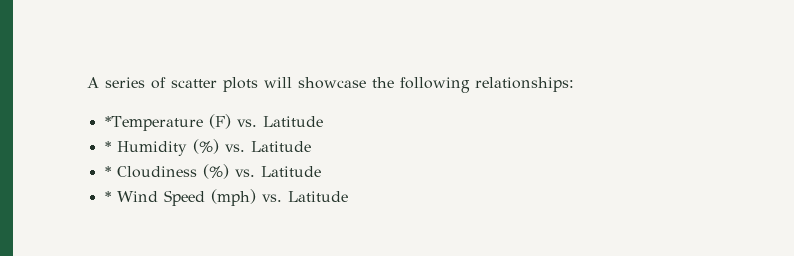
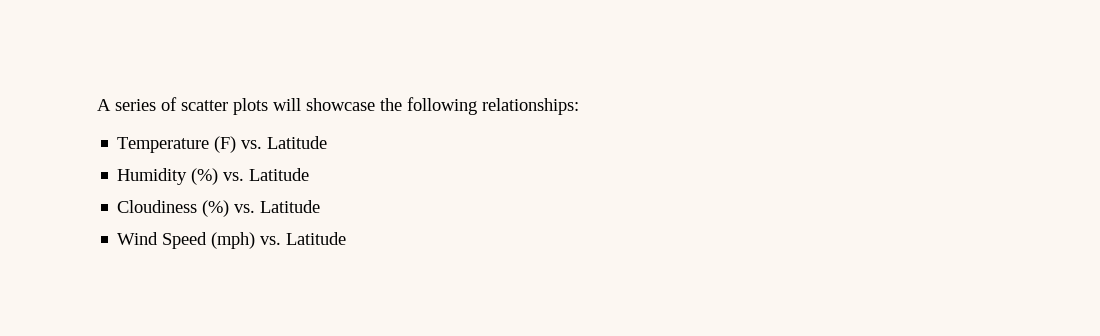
- *Temperature (F) vs. Latitude
+ Temperature (F) vs. Latitude
- * Humidity (%) vs. Latitude
+ Humidity (%) vs. Latitude
- * Cloudiness (%) vs. Latitude
+ Cloudiness (%) vs. Latitude
- * Wind Speed (mph) vs. Latitude
+ Wind Speed (mph) vs. Latitude

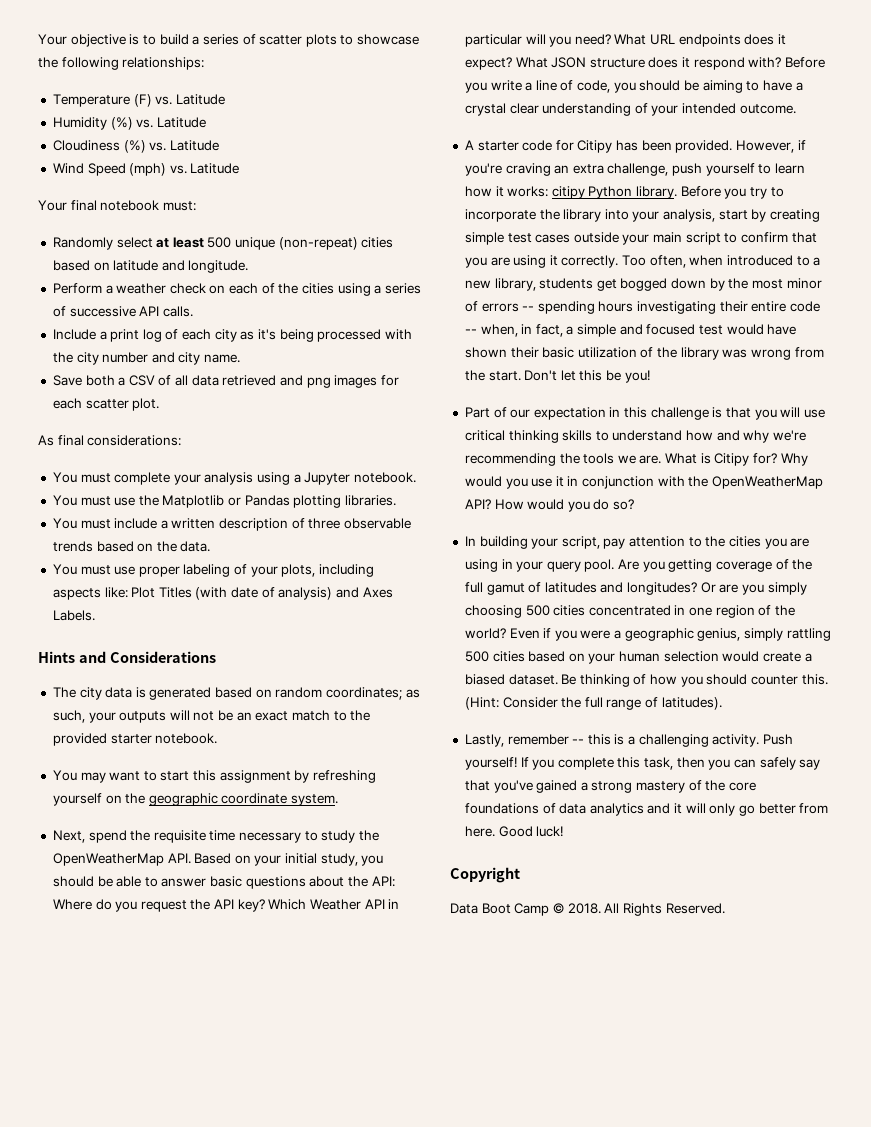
- A series of scatter plots will showcase the following relationships:
+ Your objective is to build a series of scatter plots to showcase the following relationships:
+ Your final notebook must:
+ Randomly select at least 500 unique (non-repeat) cities based on latitude and longitude.
+ Perform a weather check on each of the cities using a series of successive API calls.
+ Include a print log of each city as it's being processed with the city number and city name.
+ Save both a CSV of all data retrieved and png images for each scatter plot.
+ As final considerations:
+ You must complete your analysis using a Jupyter notebook.
+ You must use the Matplotlib or Pandas plotting libraries.
+ You must include a written description of three observable trends based on the data.
+ You must use proper labeling of your plots, including aspects like: Plot Titles (with date of analysis) and Axes Labels.
+ Hints and Considerations
+ The city data is generated based on random coordinates; as such, your outputs will not be an exact match to the provided starter notebook.
+ You may want to start this assignment by refreshing yourself on the geographic coordinate system.
+ Next, spend the requisite time necessary to study the OpenWeatherMap API. Based on your initial study, you should be able to answer basic questions about the API: Where do you request the API key? Which Weather API in particular will you need? What URL endpoints does it expect? What JSON structure does it respond with? Before you write a line of code, you should be aiming to have a crystal clear understanding of your intended outcome.
+ A starter code for Citipy has been provided. However, if you're craving an extra challenge, push yourself to learn how it works: citipy Python library. Before you try to incorporate the library into your analysis, start by creating simple test cases outside your main script to confirm that you are using it correctly. Too often, when introduced to a new library, students get bogged down by the most minor of errors -- spending hours investigating their entire code -- when, in fact, a simple and focused test would have shown their basic utilization of the library was wrong from the start. Don't let this be you!
+ Part of our expectation in this challenge is that you will use critical thinking skills to understand how and why we're recommending the tools we are. What is Citipy for? Why would you use it in conjunction with the OpenWeatherMap API? How would you do so?
+ In building your script, pay attention to the cities you are using in your query pool. Are you getting coverage of the full gamut of latitudes and longitudes? Or are you simply choosing 500 cities concentrated in one region of the world? Even if you were a geographic genius, simply rattling 500 cities based on your human selection would create a biased dataset. Be thinking of how you should counter this. (Hint: Consider the full range of latitudes).
+ Lastly, remember -- this is a challenging activity. Push yourself! If you complete this task, then you can safely say that you've gained a strong mastery of the core foundations of data analytics and it will only go better from here. Good luck!
+ Copyright
+ Data Boot Camp © 2018. All Rights Reserved.

